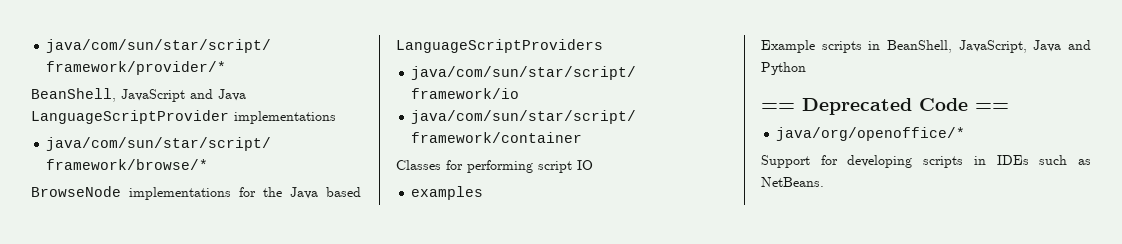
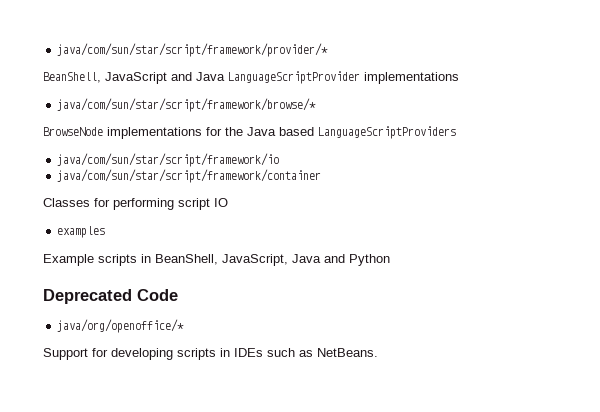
- == Deprecated Code ==
+ Deprecated Code

